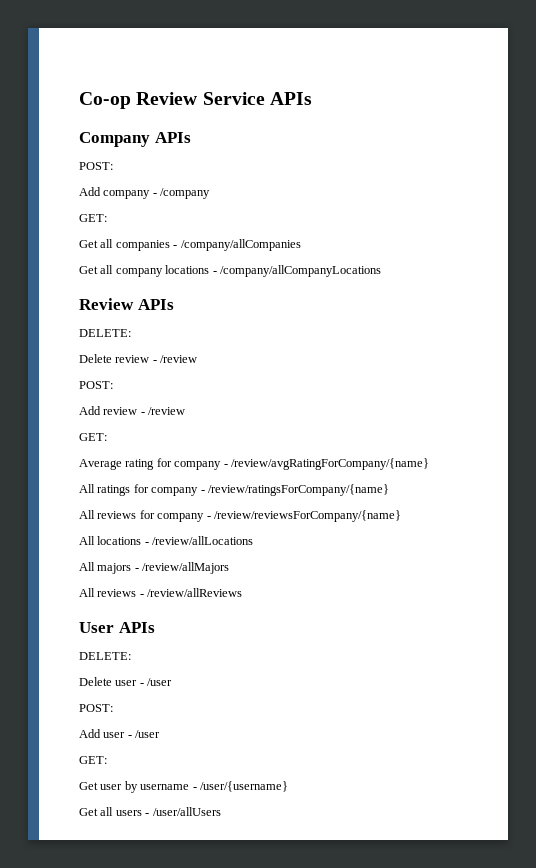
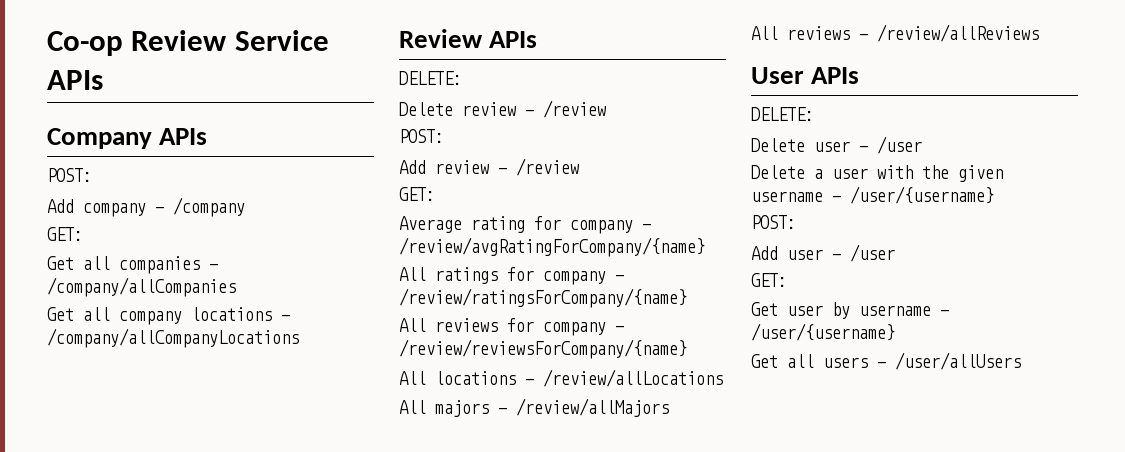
+ Delete a user with the given username - /user/{username}

